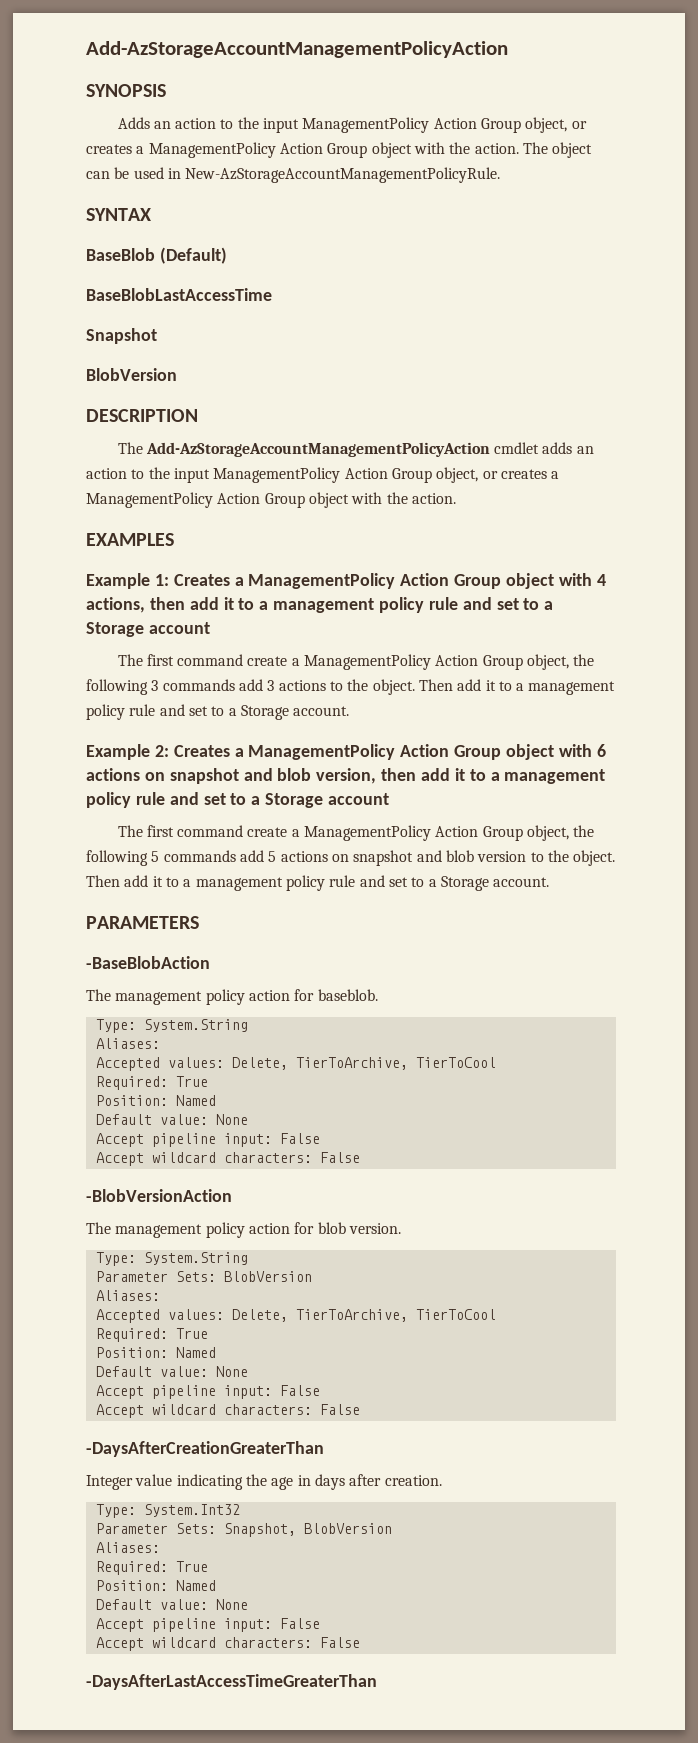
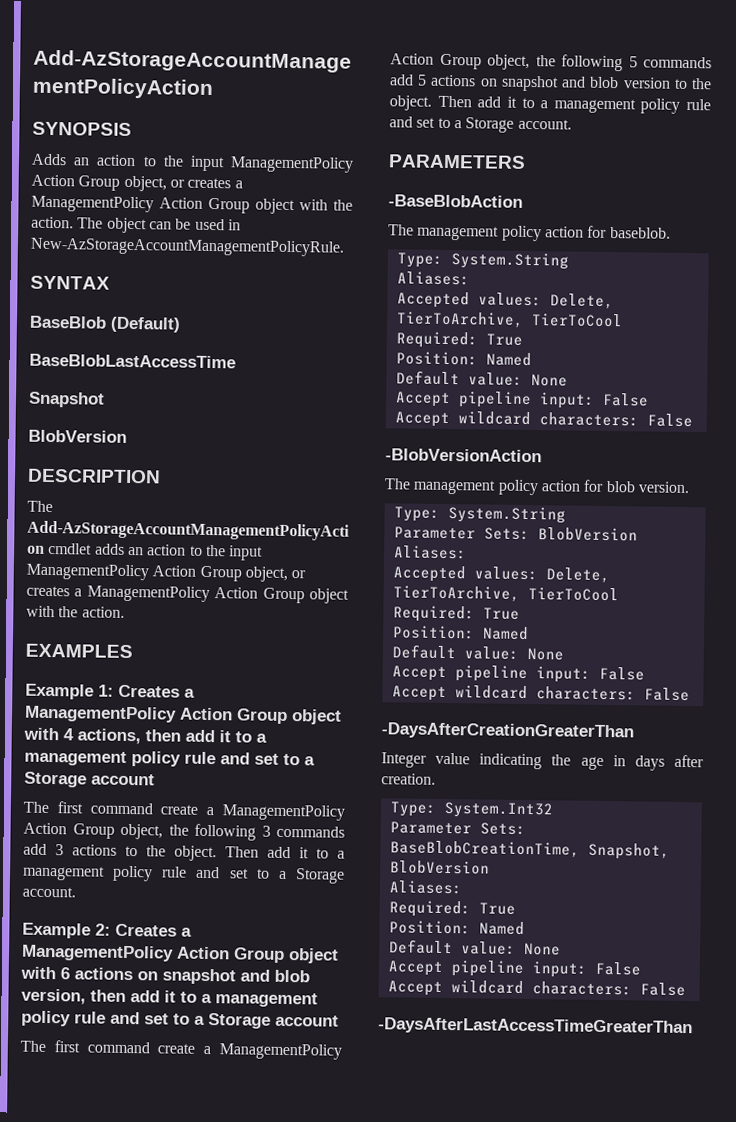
- Parameter Sets: Snapshot, BlobVersion
+ Parameter Sets: BaseBlobCreationTime, Snapshot, BlobVersion

